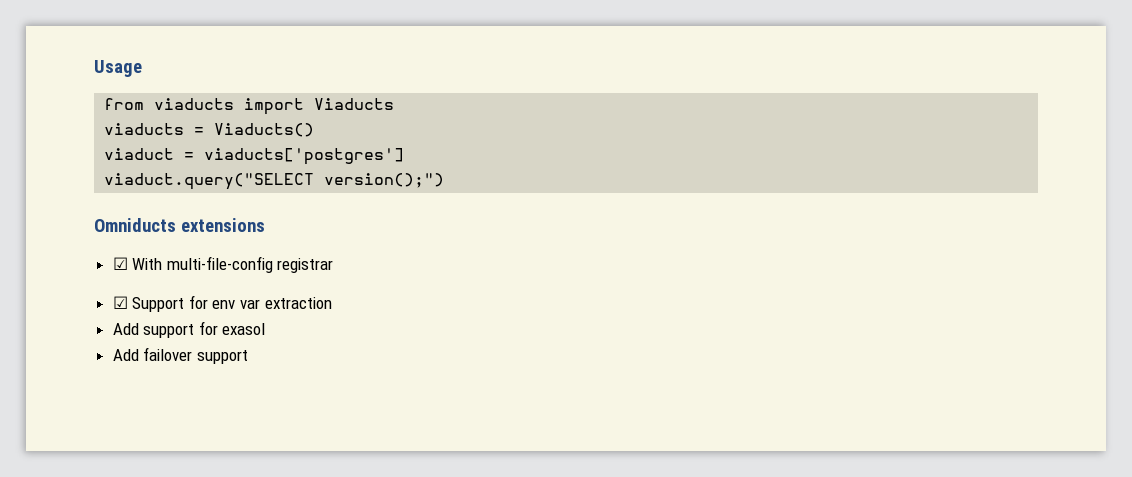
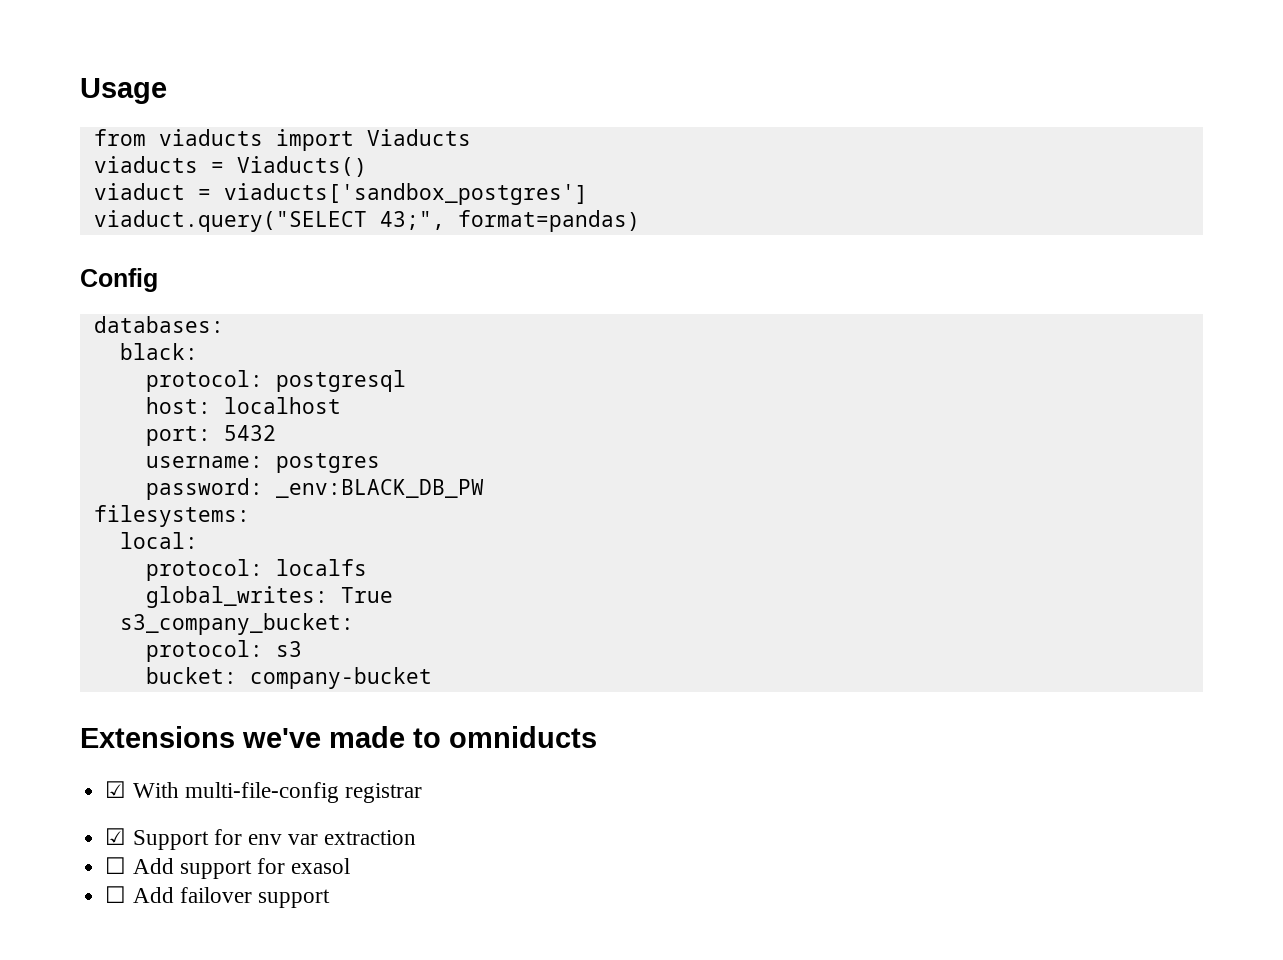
- viaduct = viaducts['postgres']
+ viaduct = viaducts['sandbox_postgres']
- viaduct.query("SELECT version();")
- Omniducts extensions
+ viaduct.query("SELECT 43;", format=pandas)
+ Config
+ databases:
+ black:
+ protocol: postgresql
+ host: localhost
+ port: 5432
+ username: postgres
+ password: _env:BLACK_DB_PW
+ filesystems:
+ local:
+ protocol: localfs
+ global_writes: True
+ s3_company_bucket:
+ protocol: s3
+ bucket: company-bucket
+ Extensions we've made to omniducts
- Add support for exasol
+ ☐ Add support for exasol
- Add failover support
+ ☐ Add failover support

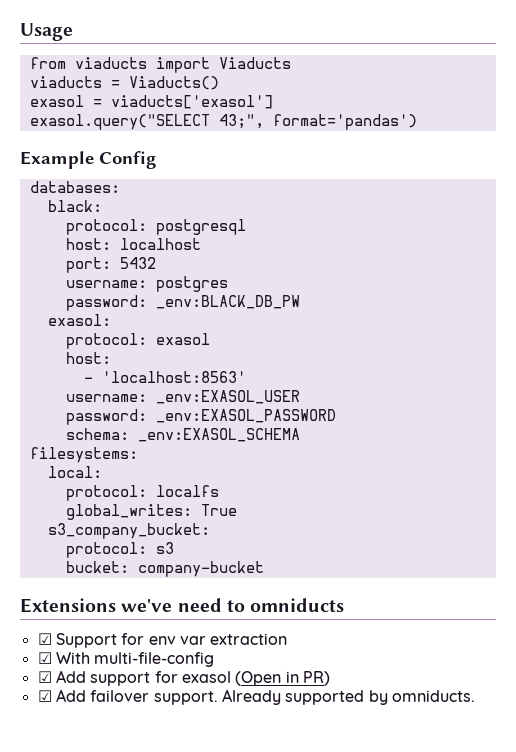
- viaduct = viaducts['sandbox_postgres']
- viaduct.query("SELECT 43;", format=pandas)
- Config
+ exasol = viaducts['exasol']
+ exasol.query("SELECT 43;", format='pandas')
+ Example Config
+ exasol:
+ protocol: exasol
+ host:
+ - 'localhost:8563'
+ username: _env:EXASOL_USER
+ password: _env:EXASOL_PASSWORD
+ schema: _env:EXASOL_SCHEMA
- Extensions we've made to omniducts
+ Extensions we've need to omniducts
- ☑ With multi-file-config registrar
- ☐ Add support for exasol
- ☐ Add failover support
+ ☑ With multi-file-config
+ ☑ Add support for exasol (Open in PR)
+ ☑ Add failover support. Already supported by omniducts.

